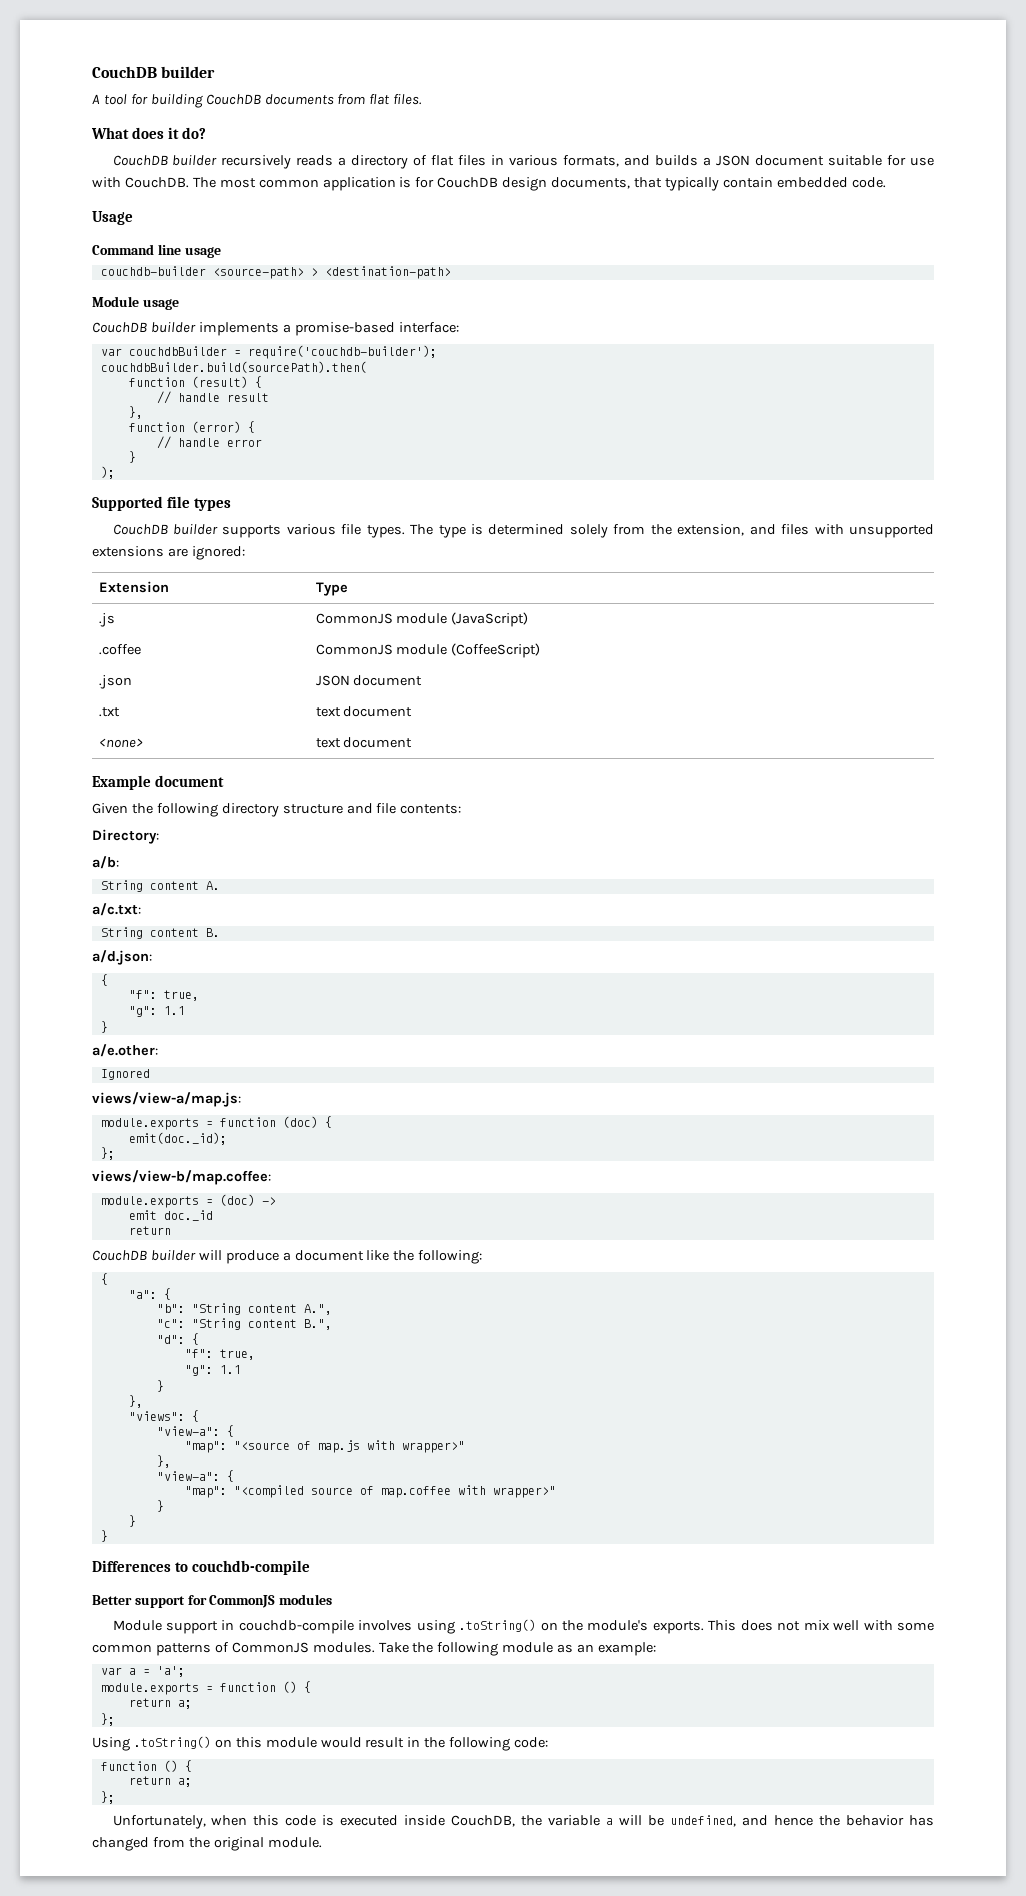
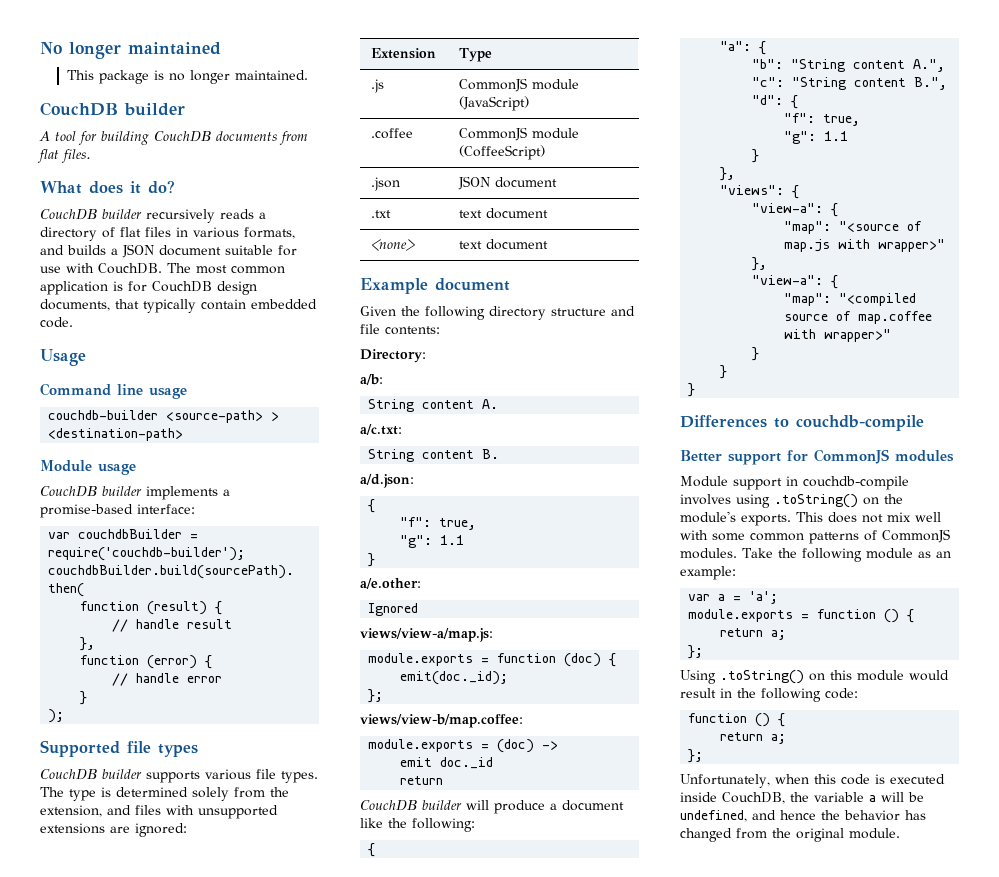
+ No longer maintained
+ This package is no longer maintained.

